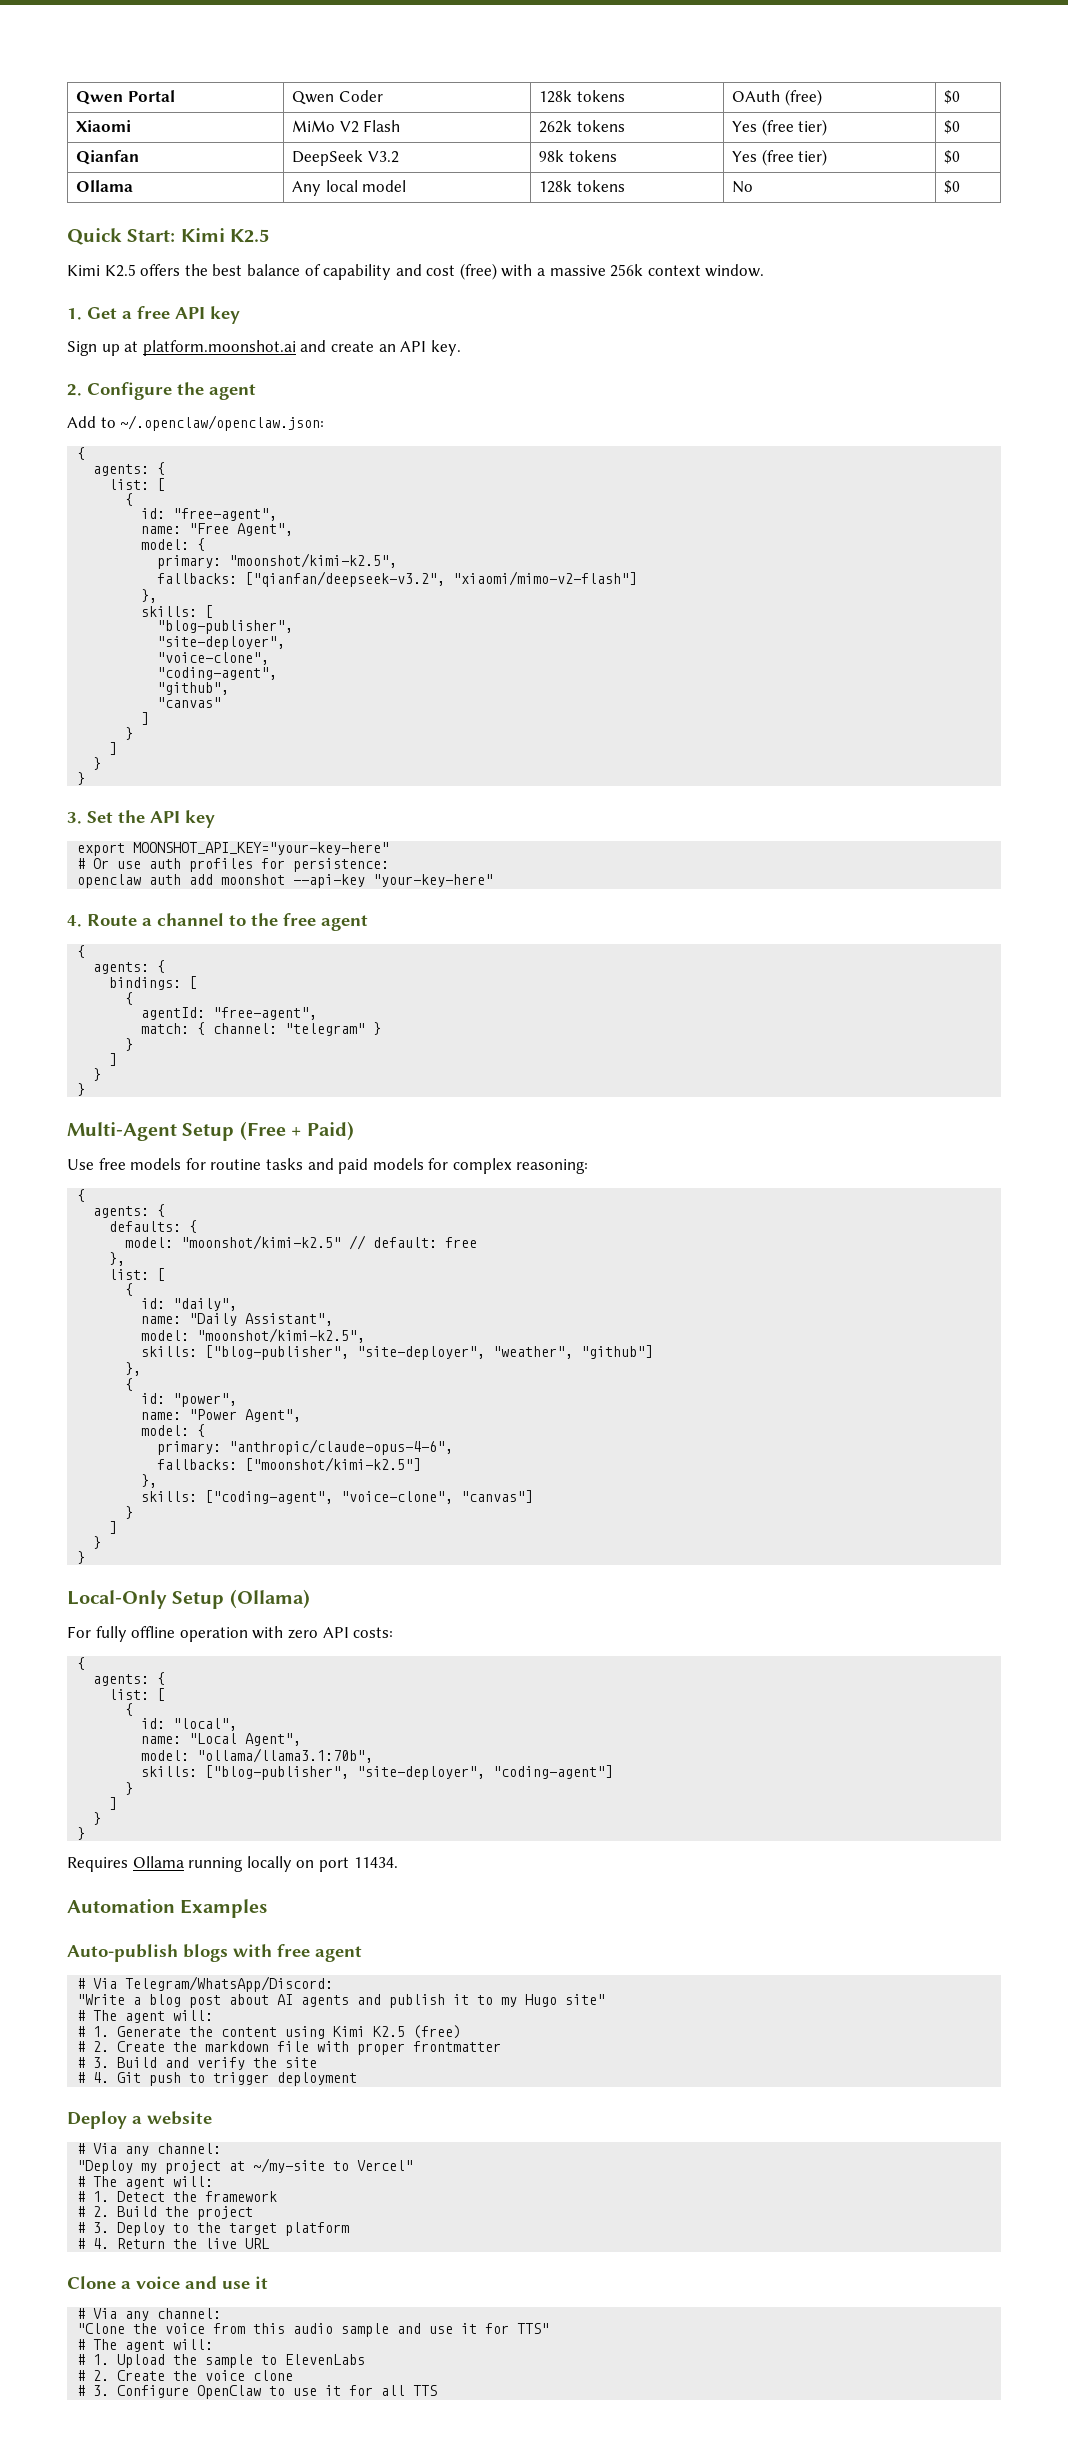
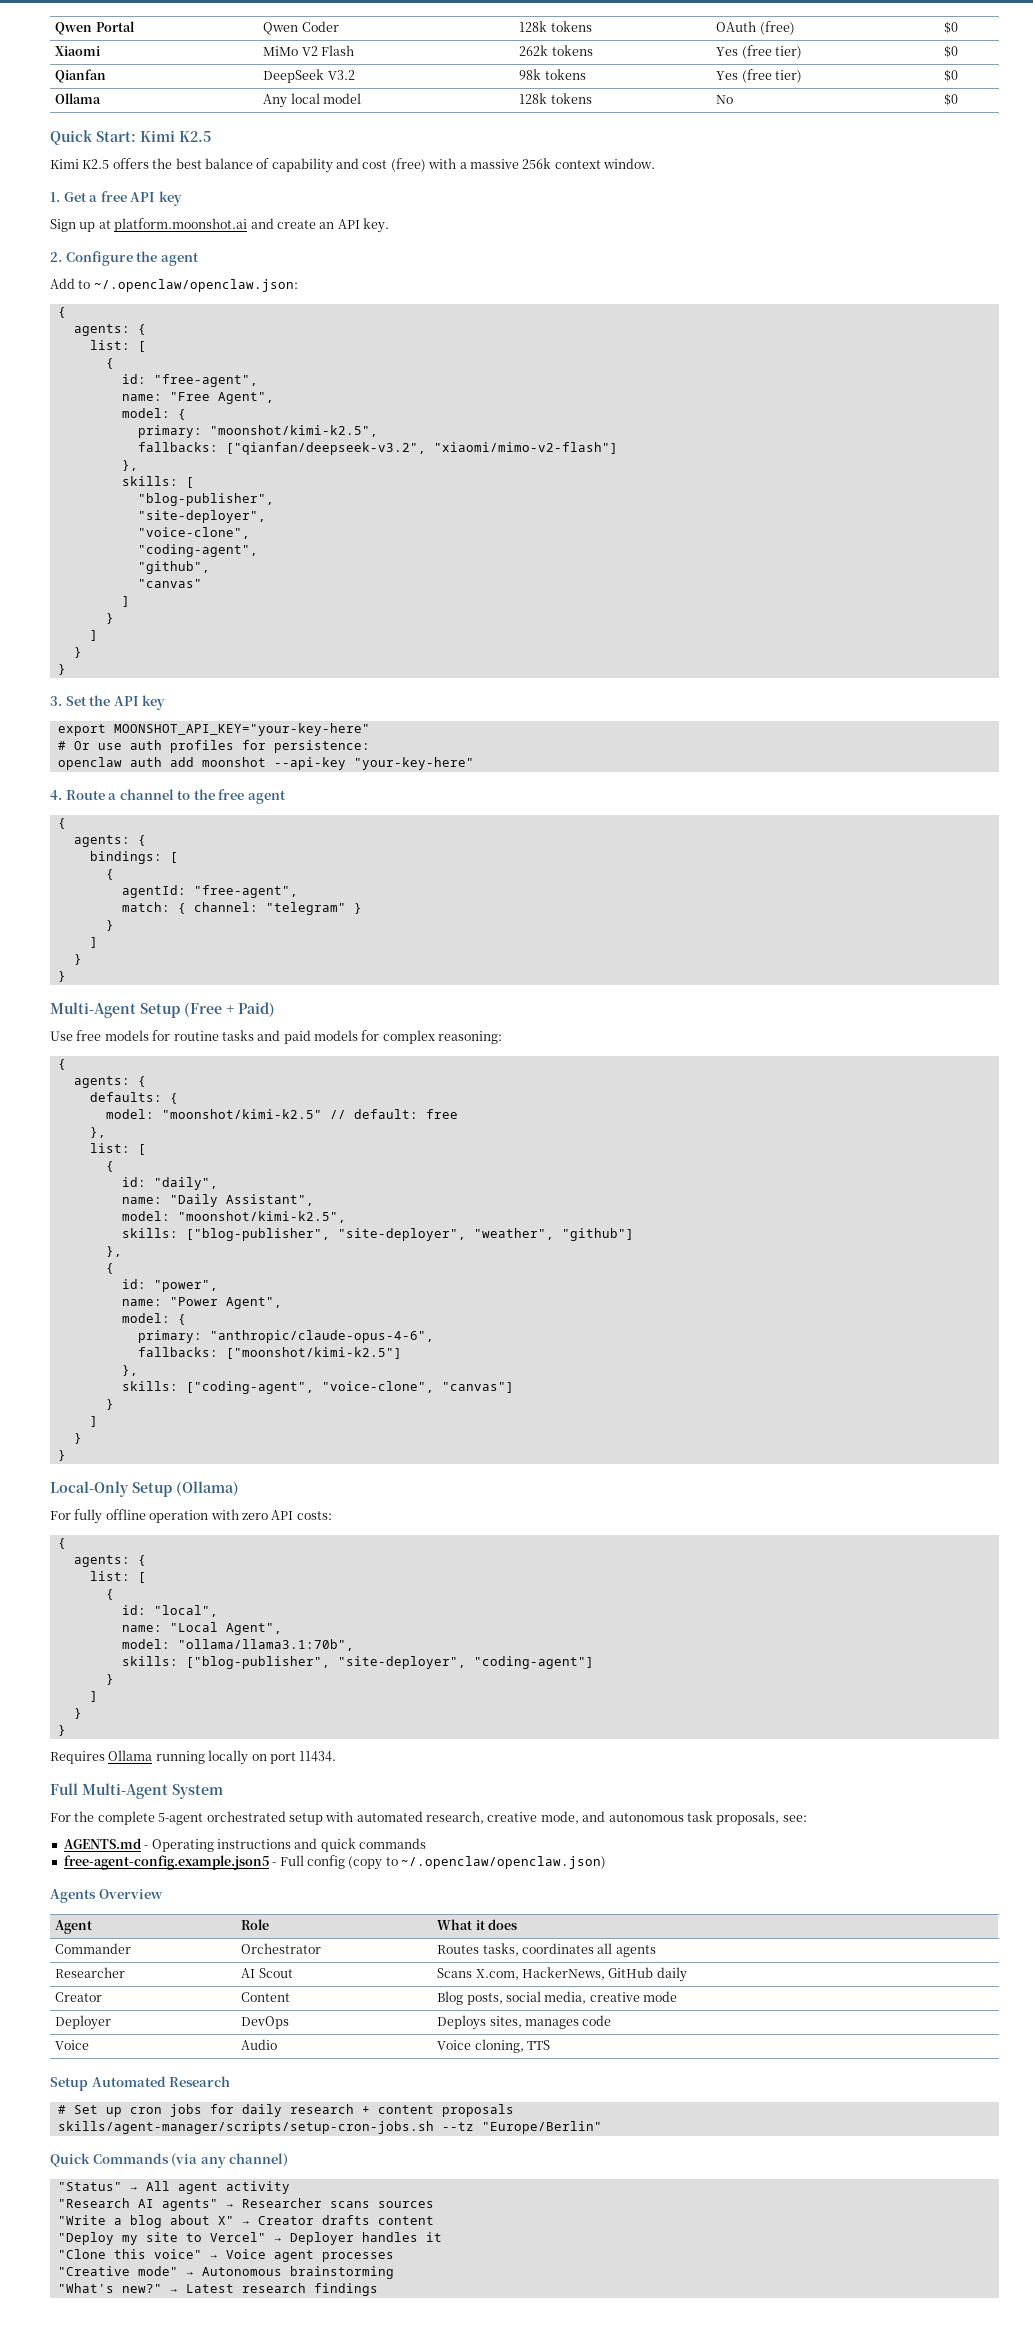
- Automation Examples
- Auto-publish blogs with free agent
- # Via Telegram/WhatsApp/Discord:
- "Write a blog post about AI agents and publish it to my Hugo site"
- # The agent will:
- # 1. Generate the content using Kimi K2.5 (free)
- # 2. Create the markdown file with proper frontmatter
- # 3. Build and verify the site
- # 4. Git push to trigger deployment
- Deploy a website
- # Via any channel:
+ Full Multi-Agent System
+ For the complete 5-agent orchestrated setup with automated research, creative mode, and autonomous task proposals, see:
+ AGENTS.md - Operating instructions and quick commands
+ free-agent-config.example.json5 - Full config (copy to ~/.openclaw/openclaw.json)
+ Agents Overview
+ Agent | Role | What it does
+ Commander | Orchestrator | Routes tasks, coordinates all agents
+ Researcher | AI Scout | Scans X.com, HackerNews, GitHub daily
+ Creator | Content | Blog posts, social media, creative mode
+ Deployer | DevOps | Deploys sites, manages code
+ Voice | Audio | Voice cloning, TTS
+ Setup Automated Research
+ # Set up cron jobs for daily research + content proposals
+ skills/agent-manager/scripts/setup-cron-jobs.sh --tz "Europe/Berlin"
+ Quick Commands (via any channel)
+ "Status" → All agent activity
+ "Research AI agents" → Researcher scans sources
+ "Write a blog about X" → Creator drafts content
- "Deploy my project at ~/my-site to Vercel"
- # The agent will:
- # 1. Detect the framework
- # 2. Build the project
- # 3. Deploy to the target platform
- # 4. Return the live URL
- Clone a voice and use it
- # Via any channel:
- "Clone the voice from this audio sample and use it for TTS"
- # The agent will:
- # 1. Upload the sample to ElevenLabs
- # 2. Create the voice clone
- # 3. Configure OpenClaw to use it for all TTS
+ "Deploy my site to Vercel" → Deployer handles it
+ "Clone this voice" → Voice agent processes
+ "Creative mode" → Autonomous brainstorming
+ "What's new?" → Latest research findings

